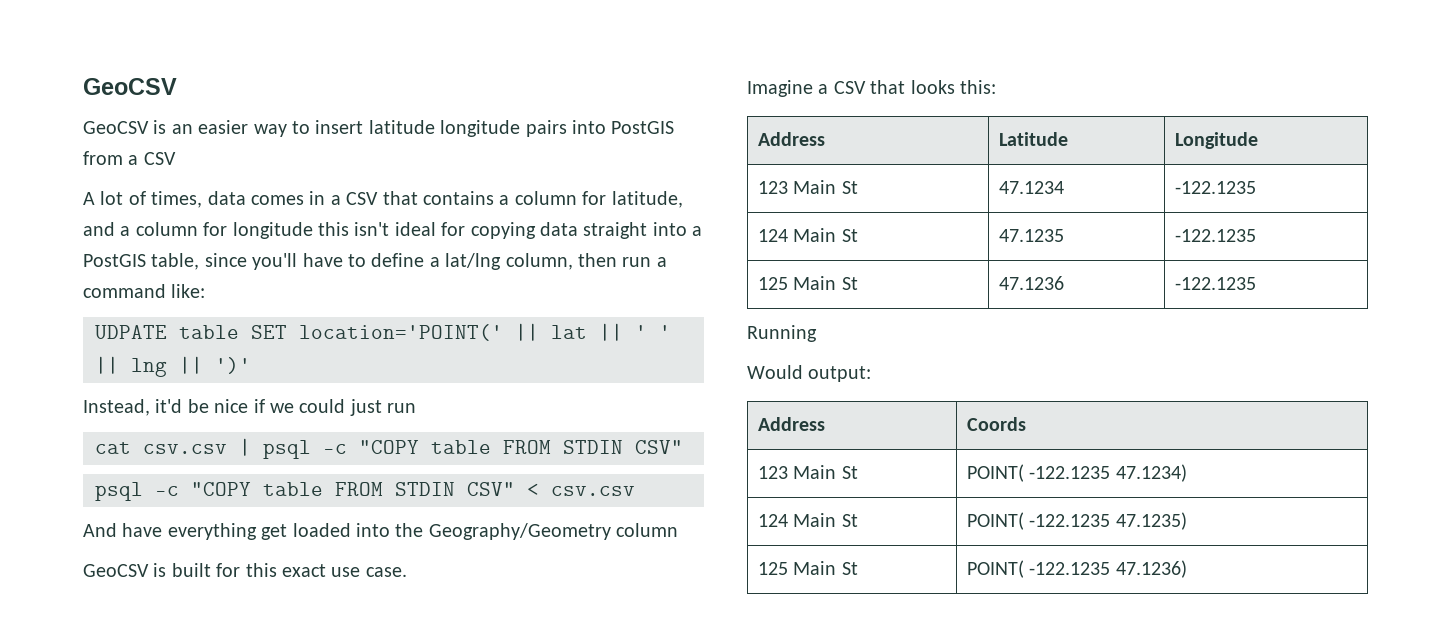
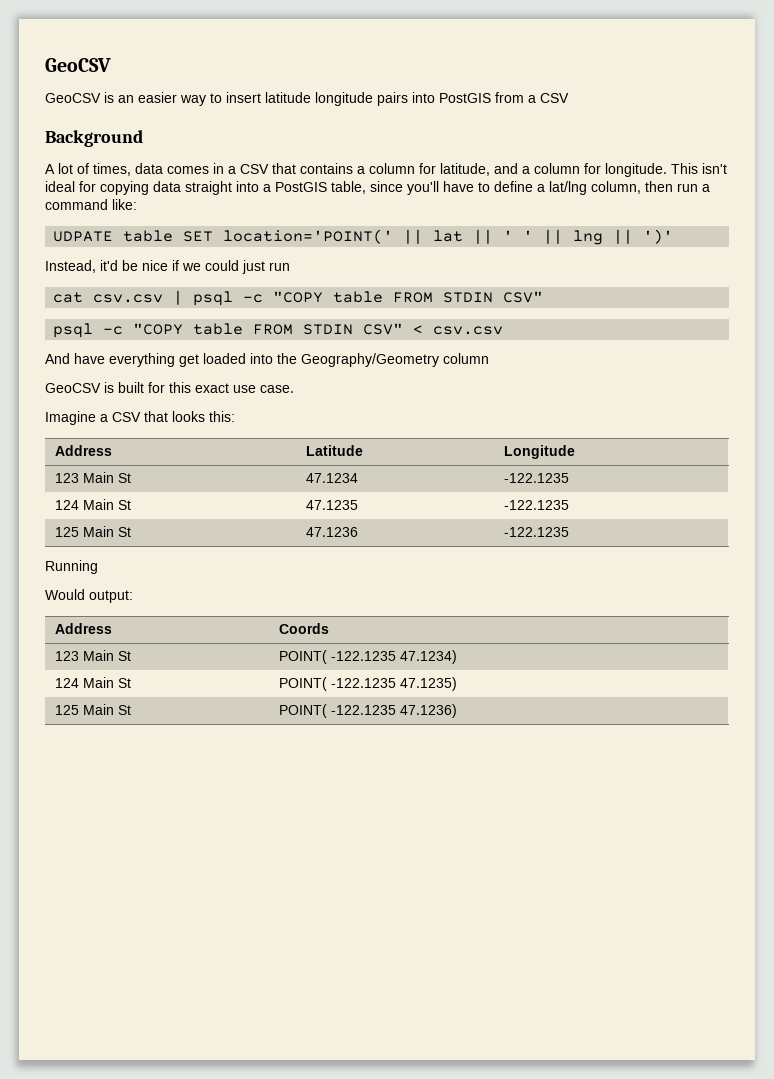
+ Background
- A lot of times, data comes in a CSV that contains a column for latitude, and a column for longitude this isn't ideal for copying data straight into a PostGIS table, since you'll have to define a lat/lng column, then run a command like:
+ A lot of times, data comes in a CSV that contains a column for latitude, and a column for longitude. This isn't ideal for copying data straight into a PostGIS table, since you'll have to define a lat/lng column, then run a command like:

